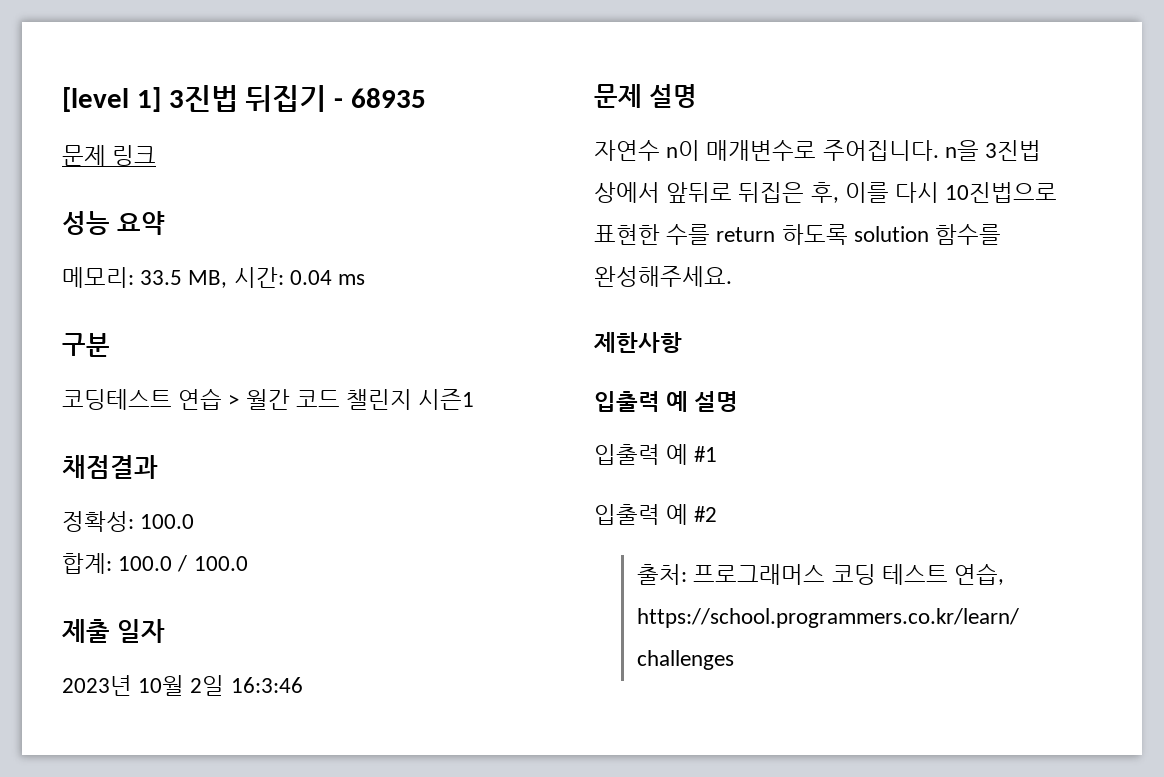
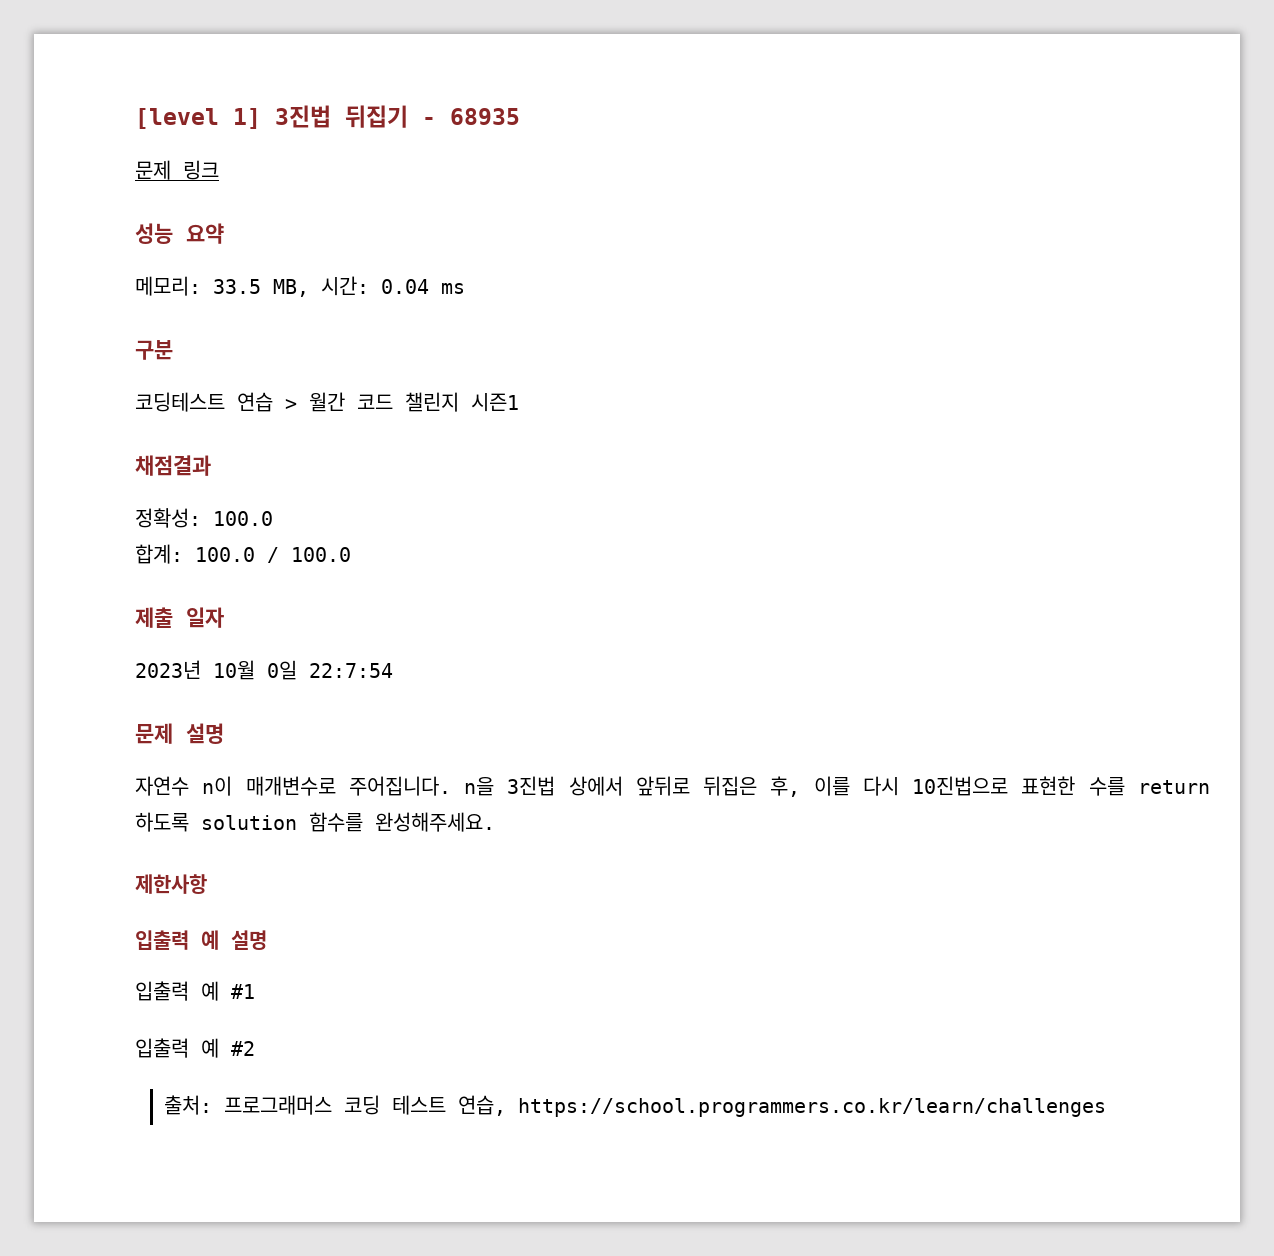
- 2023년 10월 2일 16:3:46
+ 2023년 10월 0일 22:7:54

